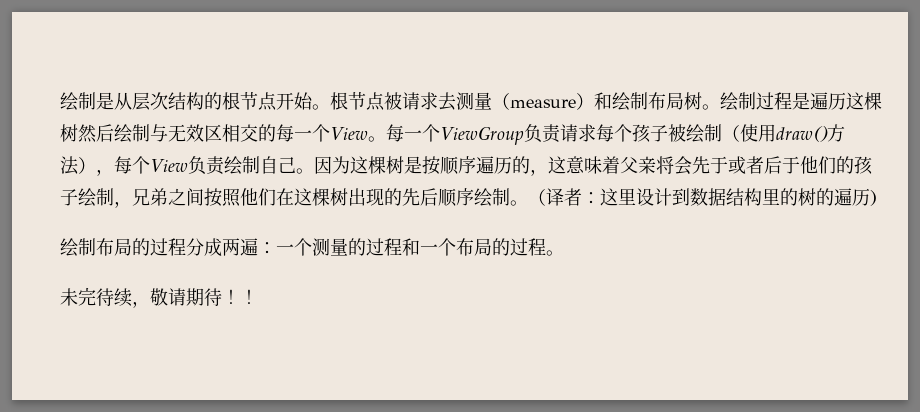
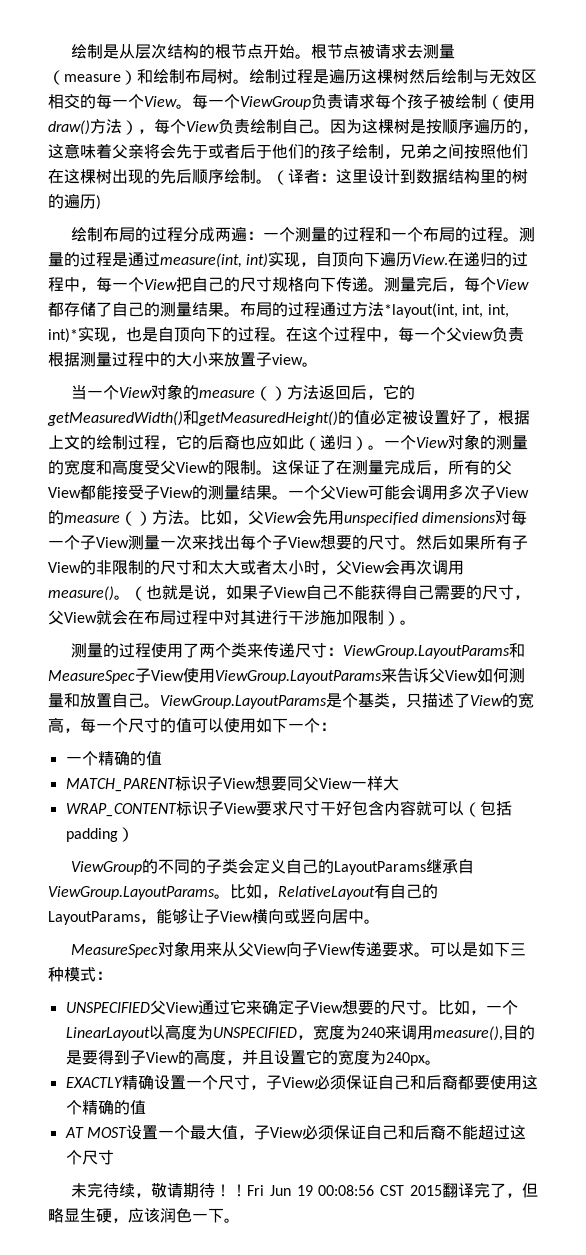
+ 测量的过程是通过measure(int, int)实现，自顶向下遍历View.在递归的过程中，每一个View把自己的尺寸规格向下传递。测量完后，每个View都存储了自己的测量结果。布局的过程通过方法*layout(int, int, int, int)*实现，也是自顶向下的过程。在这个过程中，每一个父view负责根据测量过程中的大小来放置子view。
+ 当一个View对象的measure（）方法返回后，它的getMeasuredWidth()和getMeasuredHeight()的值必定被设置好了，根据上文的绘制过程，它的后裔也应如此（递归）。一个View对象的测量的宽度和高度受父View的限制。这保证了在测量完成后，所有的父View都能接受子View的测量结果。一个父View可能会调用多次子View的measure（）方法。比如，父View会先用unspecified dimensions对每一个子View测量一次来找出每个子View想要的尺寸。然后如果所有子View的非限制的尺寸和太大或者太小时，父View会再次调用measure()。（也就是说，如果子View自己不能获得自己需要的尺寸，父View就会在布局过程中对其进行干涉施加限制）。
+ 测量的过程使用了两个类来传递尺寸：ViewGroup.LayoutParams和MeasureSpec子View使用ViewGroup.LayoutParams来告诉父View如何测量和放置自己。ViewGroup.LayoutParams是个基类，只描述了View的宽高，每一个尺寸的值可以使用如下一个：
+ 一个精确的值
+ MATCH_PARENT标识子View想要同父View一样大
+ WRAP_CONTENT标识子View要求尺寸干好包含内容就可以（包括padding）
+ ViewGroup的不同的子类会定义自己的LayoutParams继承自ViewGroup.LayoutParams。比如，RelativeLayout有自己的LayoutParams，能够让子View横向或竖向居中。
+ MeasureSpec对象用来从父View向子View传递要求。可以是如下三种模式：
+ UNSPECIFIED父View通过它来确定子View想要的尺寸。比如，一个LinearLayout以高度为UNSPECIFIED，宽度为240来调用measure(),目的是要得到子View的高度，并且设置它的宽度为240px。
+ EXACTLY精确设置一个尺寸，子View必须保证自己和后裔都要使用这个精确的值
+ AT MOST设置一个最大值，子View必须保证自己和后裔不能超过这个尺寸
+ Fri Jun 19 00:08:56 CST 2015翻译完了，但略显生硬，应该润色一下。

